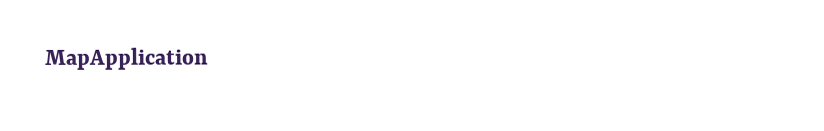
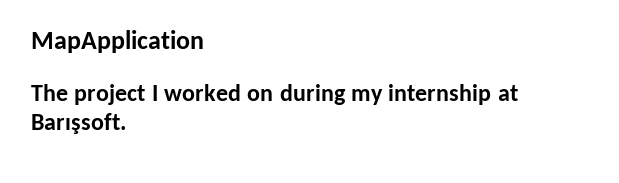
+ The project I worked on during my internship at Barışsoft.

